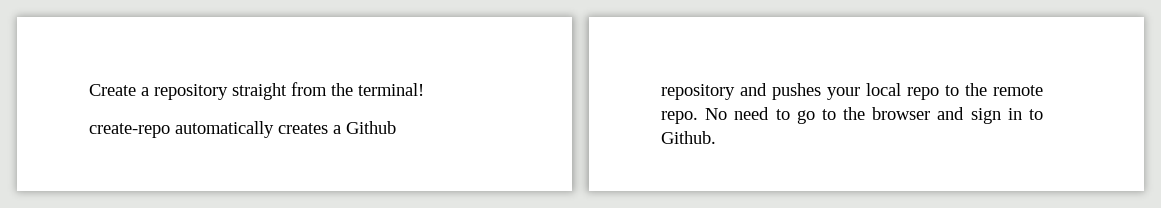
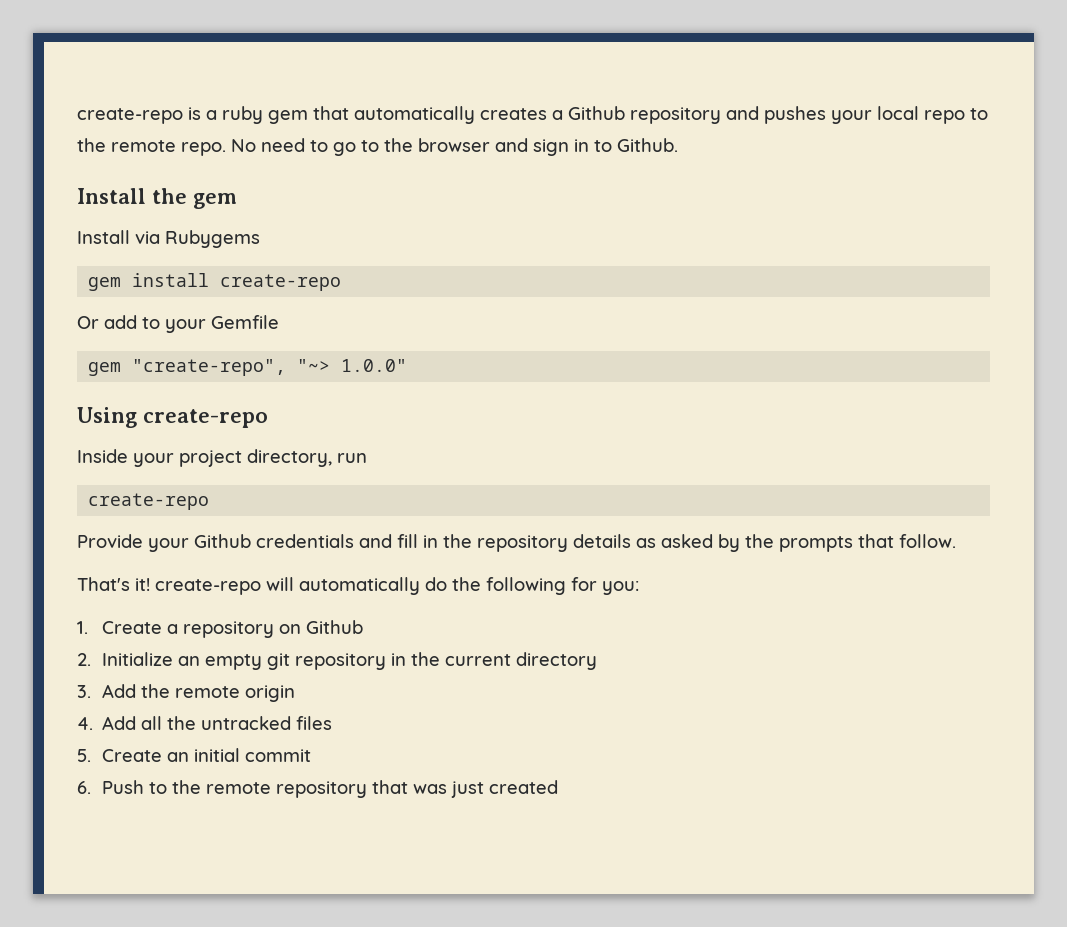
- Create a repository straight from the terminal!
- create-repo automatically creates a Github repository and pushes your local repo to the remote repo.
+ create-repo is a ruby gem that automatically creates a Github repository and pushes your local repo to the remote repo.
+ Install the gem
+ Install via Rubygems
+ gem install create-repo
+ Or add to your Gemfile
+ gem "create-repo", "~> 1.0.0"
+ Using create-repo
+ Inside your project directory, run
+ create-repo
+ Provide your Github credentials and fill in the repository details as asked by the prompts that follow.
+ That's it! create-repo will automatically do the following for you:
+ 1. Create a repository on Github
+ 2. Initialize an empty git repository in the current directory
+ 3. Add the remote origin
+ 4. Add all the untracked files
+ 5. Create an initial commit
+ 6. Push to the remote repository that was just created

